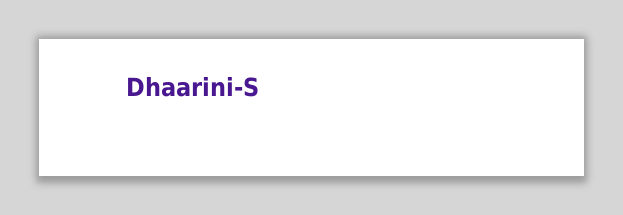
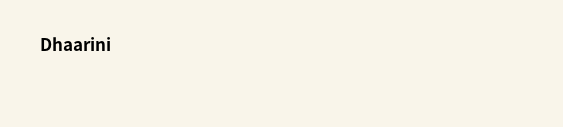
- Dhaarini-S
+ Dhaarini

